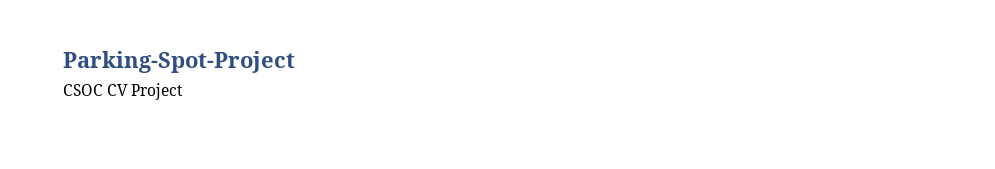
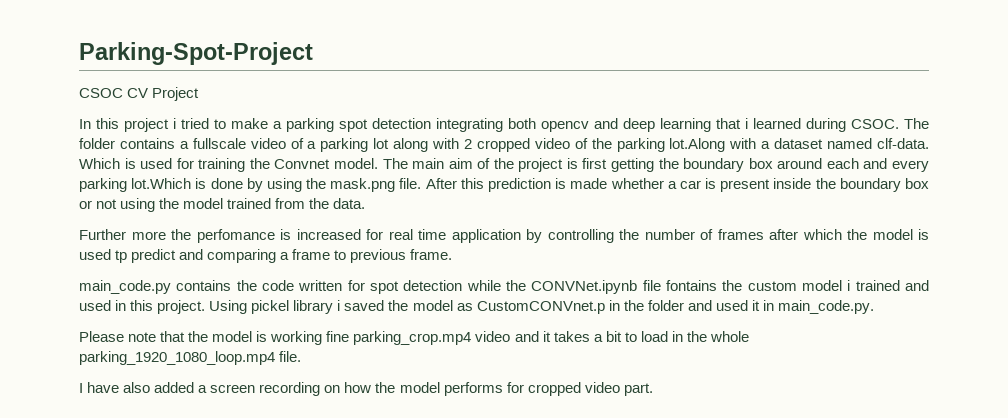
+ In this project i tried to make a parking spot detection integrating both opencv and deep learning that i learned during CSOC. The folder contains a fullscale video of a parking lot along with 2 cropped video of the parking lot.Along with a dataset named clf-data. Which is used for training the Convnet model. The main aim of the project is first getting the boundary box around each and every parking lot.Which is done by using the mask.png file. After this prediction is made whether a car is present inside the boundary box or not using the model trained from the data.
+ Further more the perfomance is increased for real time application by controlling the number of frames after which the model is used tp predict and comparing a frame to previous frame.
+ main_code.py contains the code written for spot detection while the CONVNet.ipynb file fontains the custom model i trained and used in this project. Using pickel library i saved the model as CustomCONVnet.p in the folder and used it in main_code.py.
+ Please note that the model is working fine parking_crop.mp4 video and it takes a bit to load in the whole parking_1920_1080_loop.mp4 file.
+ I have also added a screen recording on how the model performs for cropped video part.

